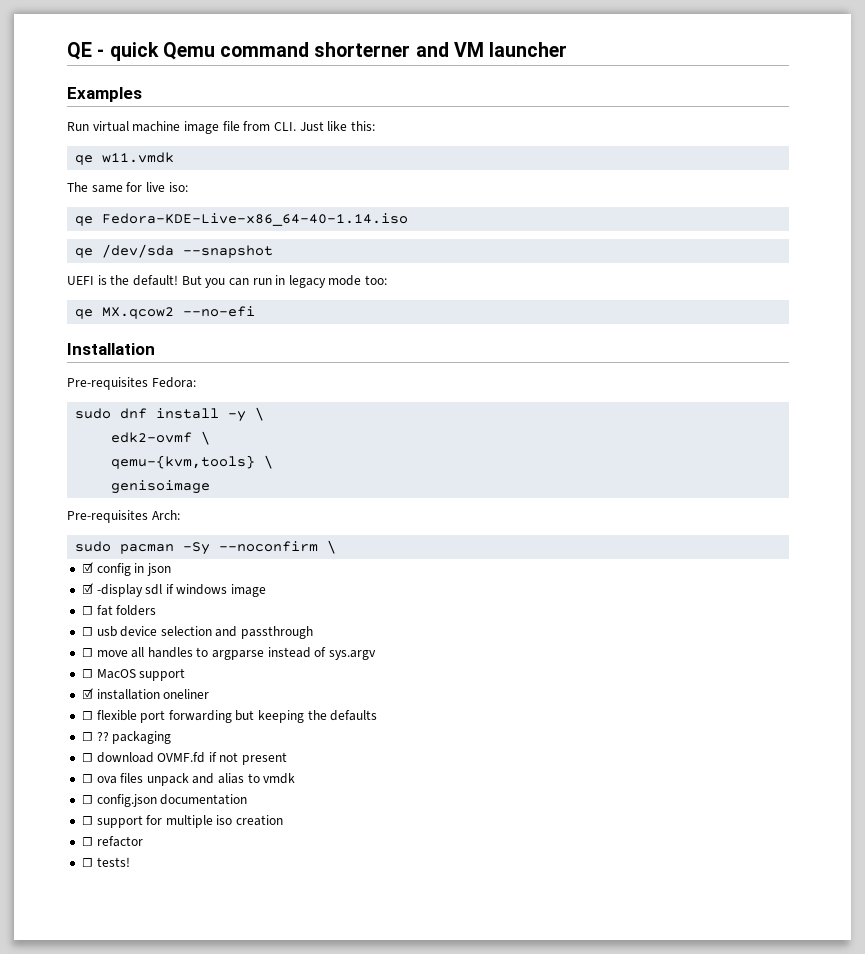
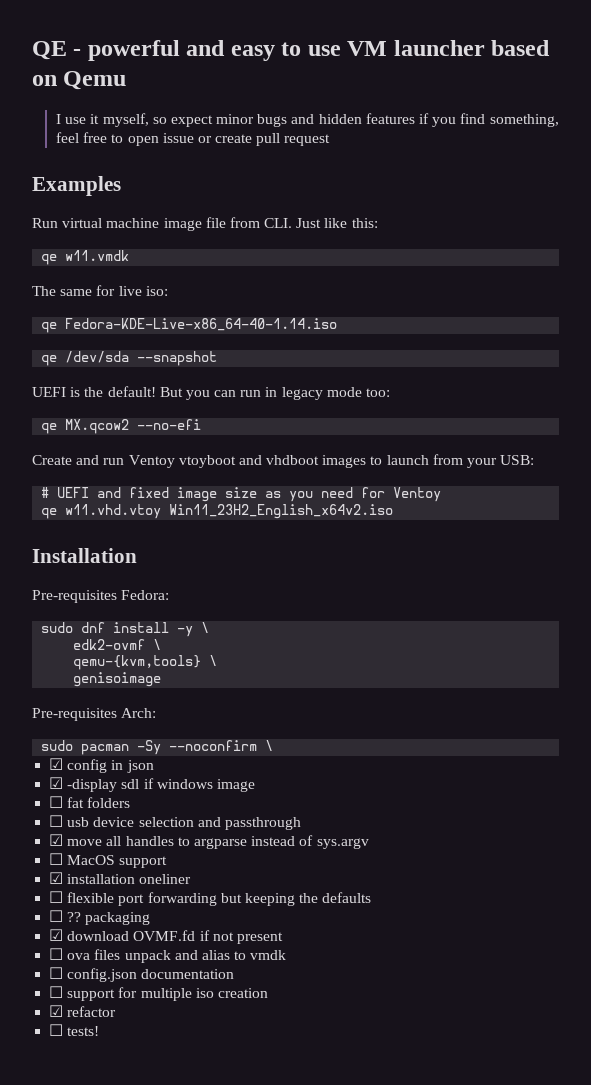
- QE - quick Qemu command shorterner and VM launcher
+ QE - powerful and easy to use VM launcher based on Qemu
+ I use it myself, so expect minor bugs and hidden features if you find something, feel free to open issue or create pull request
+ Create and run Ventoy vtoyboot and vhdboot images to launch from your USB:
+ # UEFI and fixed image size as you need for Ventoy
+ qe w11.vhd.vtoy Win11_23H2_English_x64v2.iso
- ☐ move all handles to argparse instead of sys.argv
+ ☑ move all handles to argparse instead of sys.argv
- ☐ download OVMF.fd if not present
+ ☑ download OVMF.fd if not present
- ☐ refactor
+ ☑ refactor

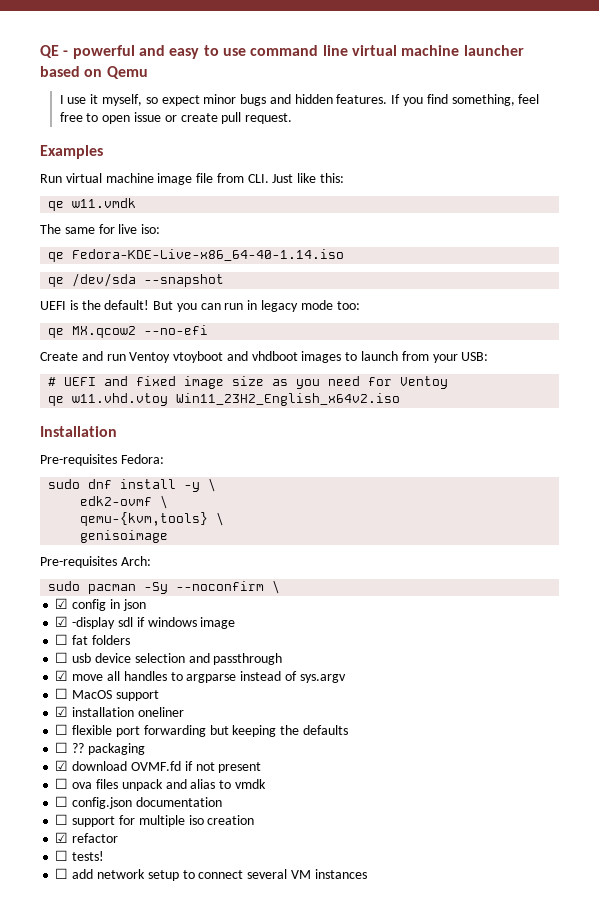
- QE - powerful and easy to use VM launcher based on Qemu
+ QE - powerful and easy to use command line virtual machine launcher based on Qemu
- I use it myself, so expect minor bugs and hidden features if you find something, feel free to open issue or create pull request
+ I use it myself, so expect minor bugs and hidden features. If you find something, feel free to open issue or create pull request.
+ ☐ add network setup to connect several VM instances

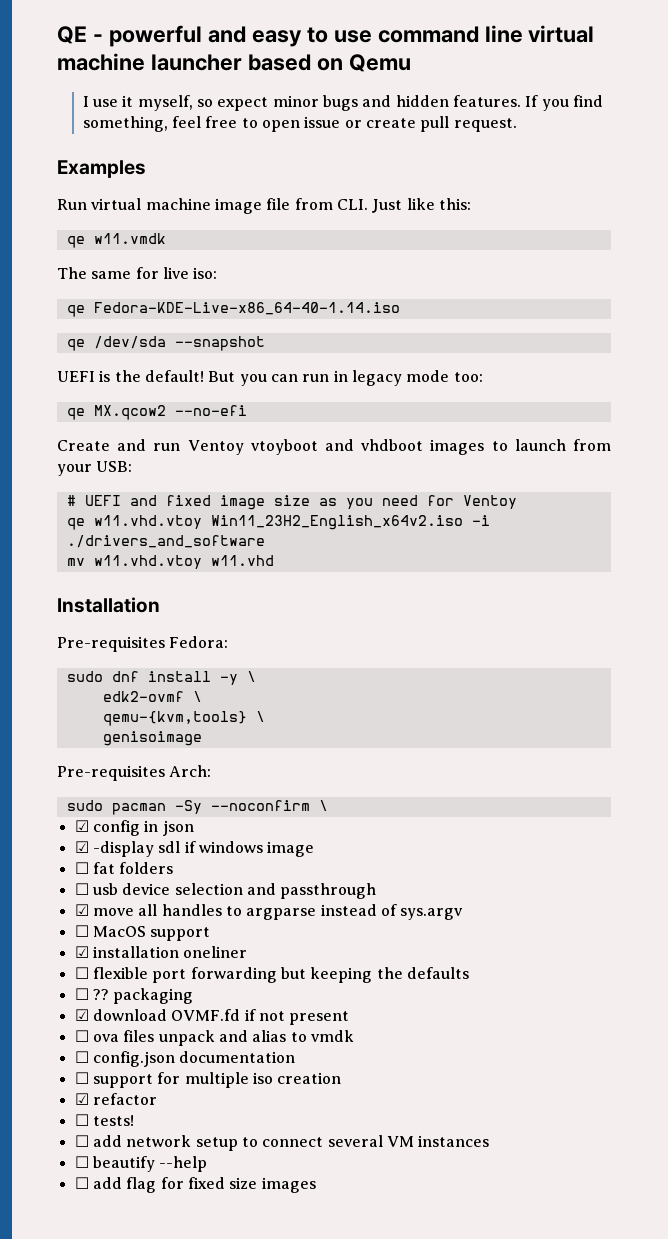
- qe w11.vhd.vtoy Win11_23H2_English_x64v2.iso
+ qe w11.vhd.vtoy Win11_23H2_English_x64v2.iso -i ./drivers_and_software
+ mv w11.vhd.vtoy w11.vhd
+ ☐ beautify --help
+ ☐ add flag for fixed size images

